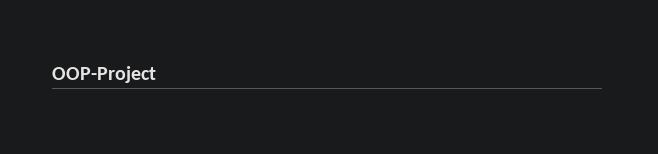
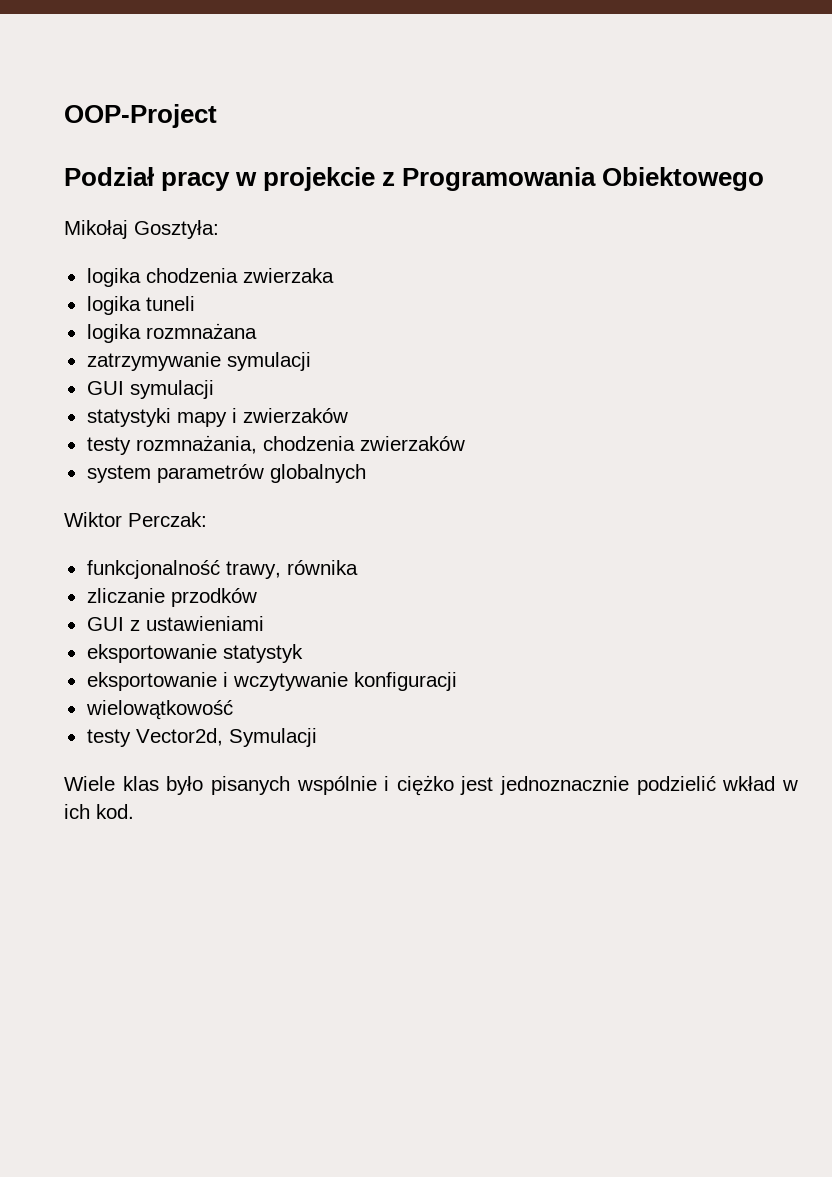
+ Podział pracy w projekcie z Programowania Obiektowego
+ Mikołaj Gosztyła:
+ logika chodzenia zwierzaka
+ logika tuneli
+ logika rozmnażana
+ zatrzymywanie symulacji
+ GUI symulacji
+ statystyki mapy i zwierzaków
+ testy rozmnażania, chodzenia zwierzaków
+ system parametrów globalnych
+ Wiktor Perczak:
+ funkcjonalność trawy, równika
+ zliczanie przodków
+ GUI z ustawieniami
+ eksportowanie statystyk
+ eksportowanie i wczytywanie konfiguracji
+ wielowątkowość
+ testy Vector2d, Symulacji
+ Wiele klas było pisanych wspólnie i ciężko jest jednoznacznie podzielić wkład w ich kod.

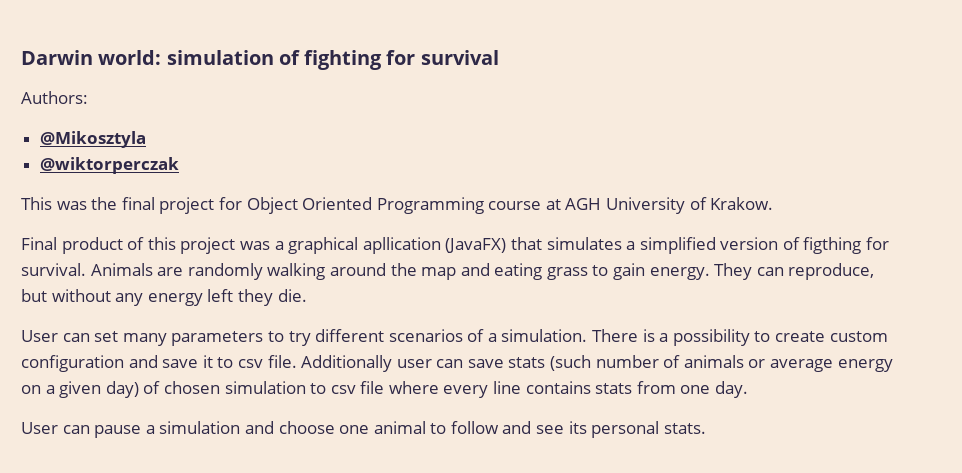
- OOP-Project
- Podział pracy w projekcie z Programowania Obiektowego
- Mikołaj Gosztyła:
- logika chodzenia zwierzaka
- logika tuneli
- logika rozmnażana
- zatrzymywanie symulacji
- GUI symulacji
- statystyki mapy i zwierzaków
- testy rozmnażania, chodzenia zwierzaków
- system parametrów globalnych
- Wiktor Perczak:
- funkcjonalność trawy, równika
- zliczanie przodków
- GUI z ustawieniami
- eksportowanie statystyk
- eksportowanie i wczytywanie konfiguracji
- wielowątkowość
- testy Vector2d, Symulacji
- Wiele klas było pisanych wspólnie i ciężko jest jednoznacznie podzielić wkład w ich kod.
+ Darwin world: simulation of fighting for survival
+ Authors:
+ @Mikosztyla
+ @wiktorperczak
+ This was the final project for Object Oriented Programming course at AGH University of Krakow.
+ Final product of this project was a graphical apllication (JavaFX) that simulates a simplified version of figthing for survival. Animals are randomly walking around the map and eating grass to gain energy. They can reproduce, but without any energy left they die.
+ User can set many parameters to try different scenarios of a simulation. There is a possibility to create custom configuration and save it to csv file. Additionally user can save stats (such number of animals or average energy on a given day) of chosen simulation to csv file where every line contains stats from one day.
+ User can pause a simulation and choose one animal to follow and see its personal stats.

